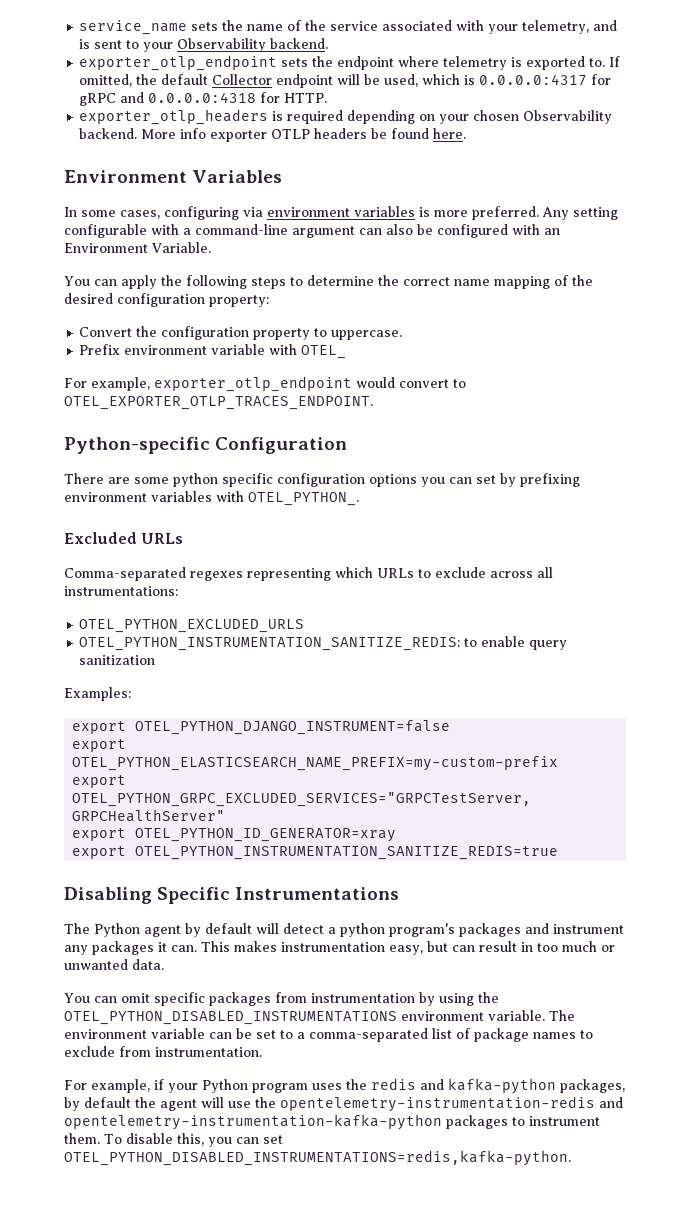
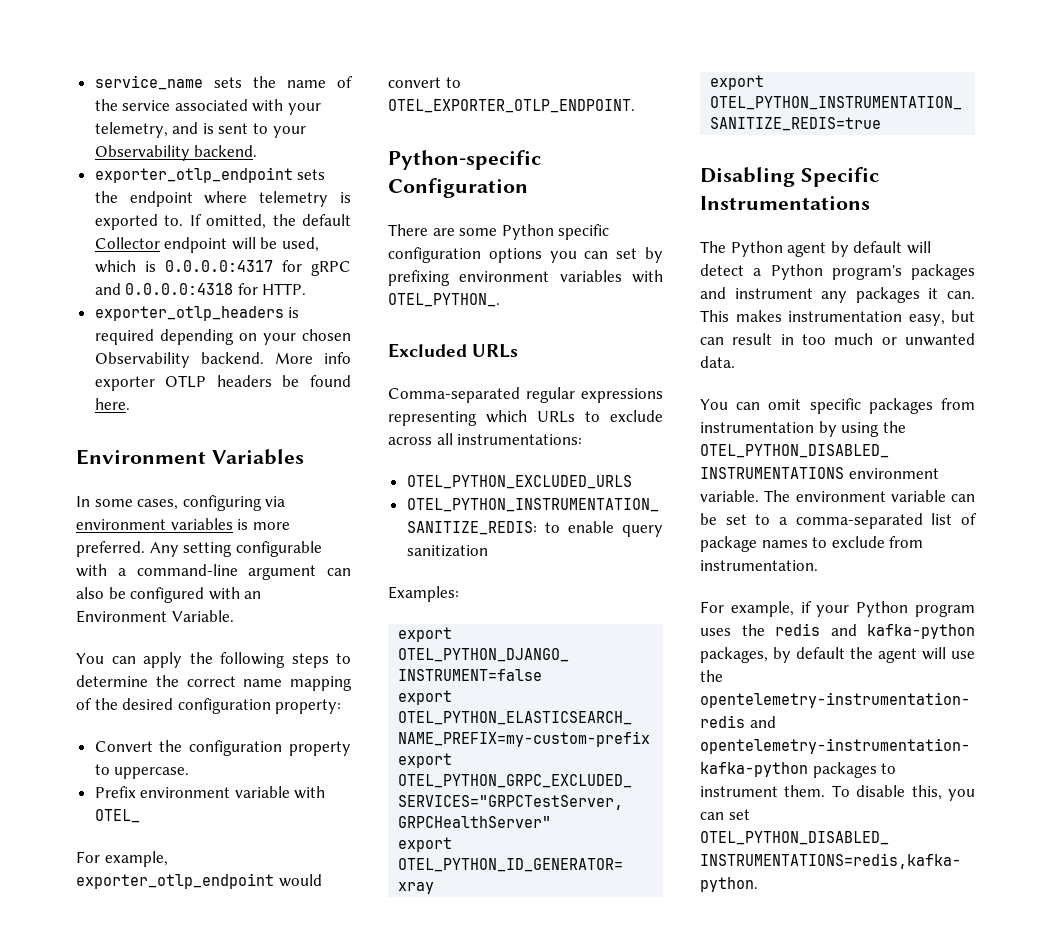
- For example, exporter_otlp_endpoint would convert to OTEL_EXPORTER_OTLP_TRACES_ENDPOINT.
+ For example, exporter_otlp_endpoint would convert to OTEL_EXPORTER_OTLP_ENDPOINT.
- There are some python specific configuration options you can set by prefixing environment variables with OTEL_PYTHON_.
+ There are some Python specific configuration options you can set by prefixing environment variables with OTEL_PYTHON_.
- Comma-separated regexes representing which URLs to exclude across all instrumentations:
+ Comma-separated regular expressions representing which URLs to exclude across all instrumentations:
- The Python agent by default will detect a python program's packages and instrument any packages it can.
+ The Python agent by default will detect a Python program's packages and instrument any packages it can.

